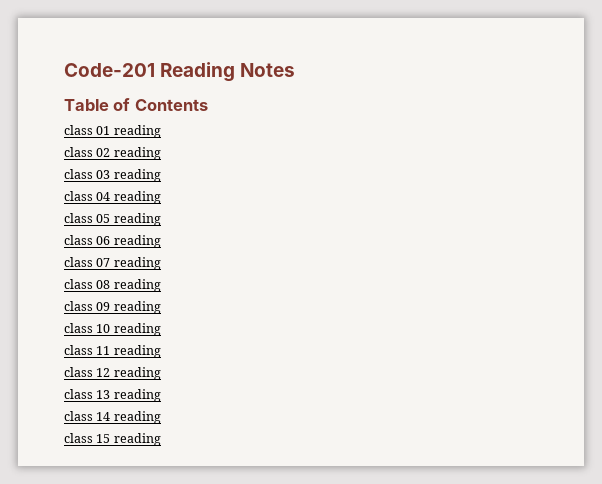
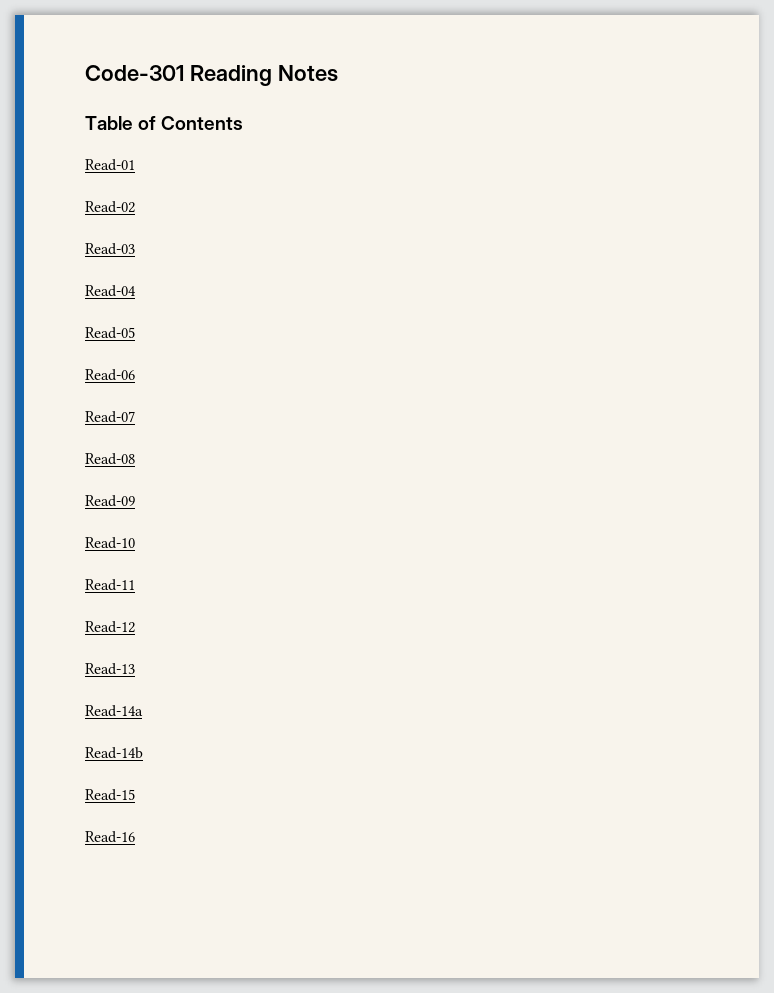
- Code-201 Reading Notes
+ Code-301 Reading Notes
- class 01 reading
- class 02 reading
- class 03 reading
- class 04 reading
- class 05 reading
- class 06 reading
- class 07 reading
- class 08 reading
- class 09 reading
- class 10 reading
- class 11 reading
- class 12 reading
- class 13 reading
- class 14 reading
- class 15 reading
+ Read-01
+ Read-02
+ Read-03
+ Read-04
+ Read-05
+ Read-06
+ Read-07
+ Read-08
+ Read-09
+ Read-10
+ Read-11
+ Read-12
+ Read-13
+ Read-14a
+ Read-14b
+ Read-15
+ Read-16

